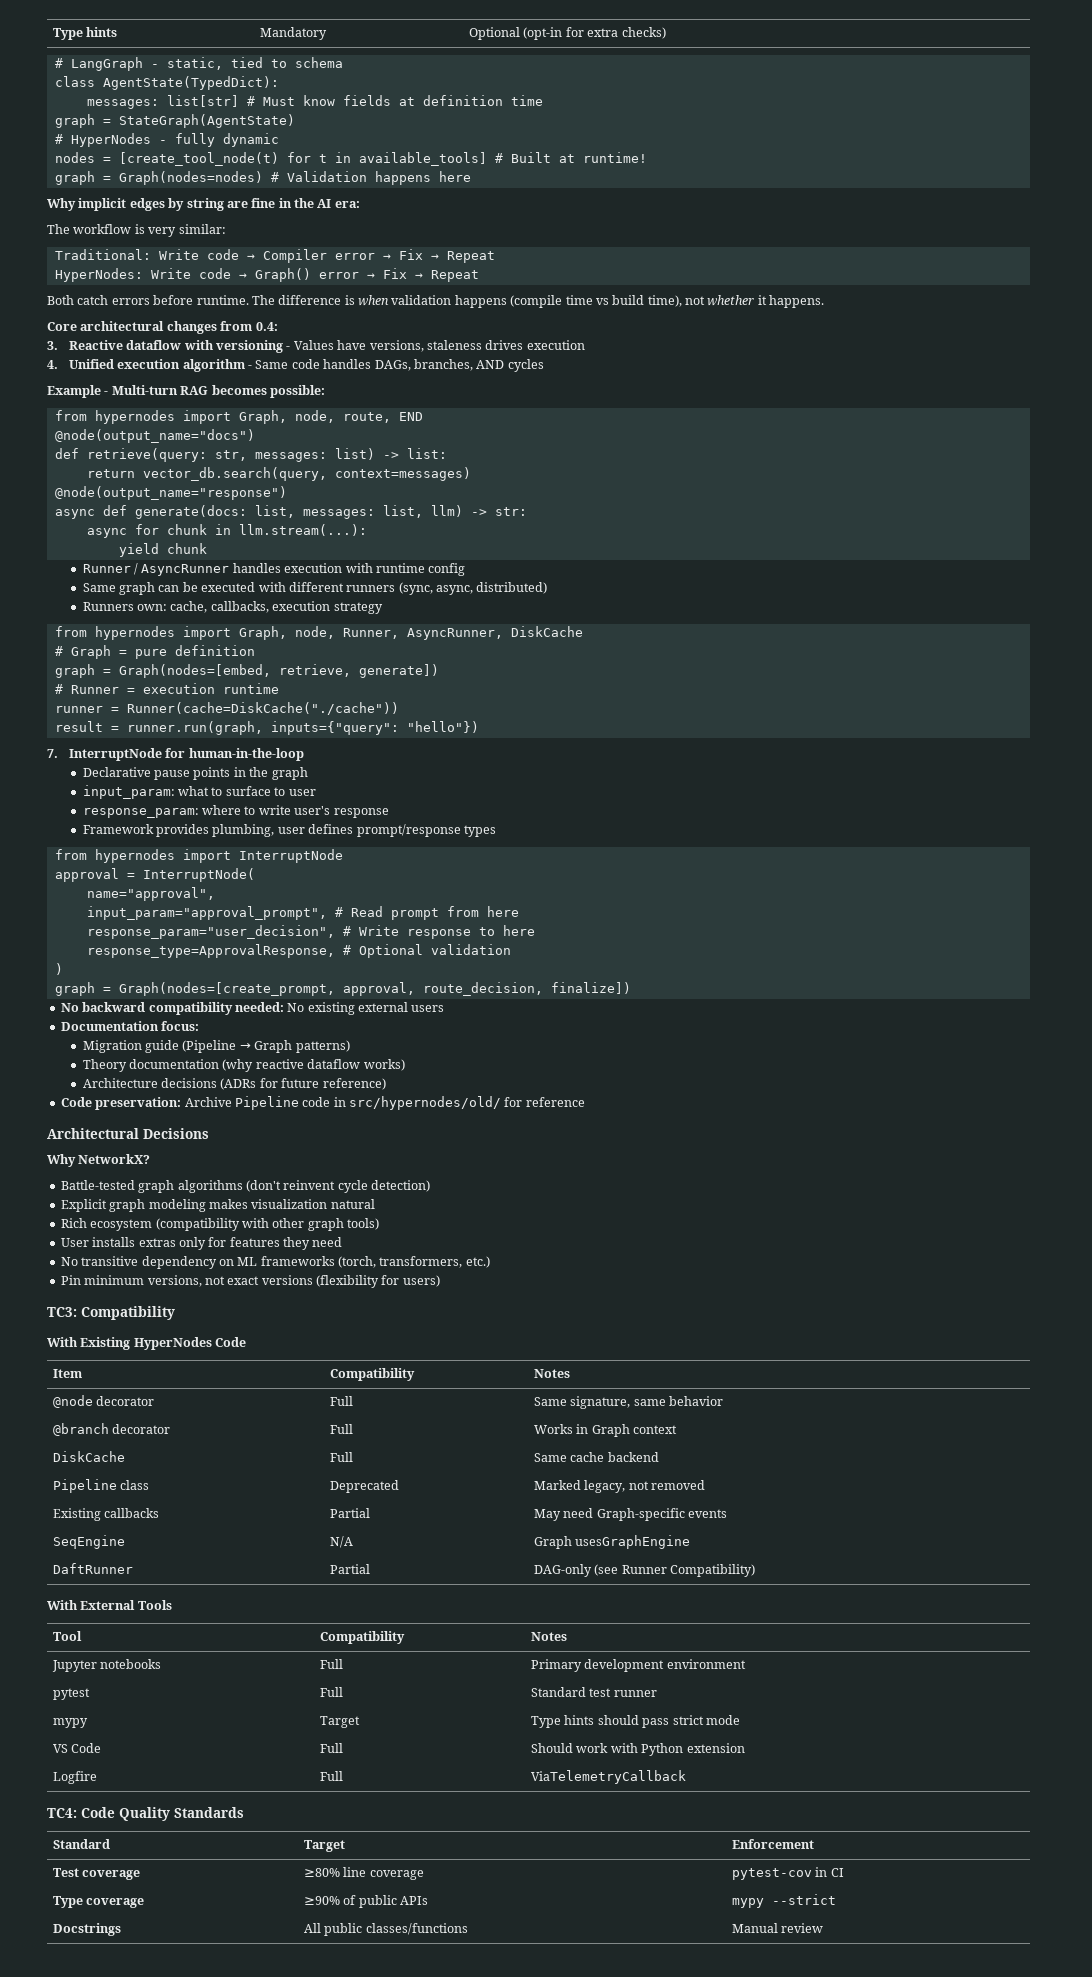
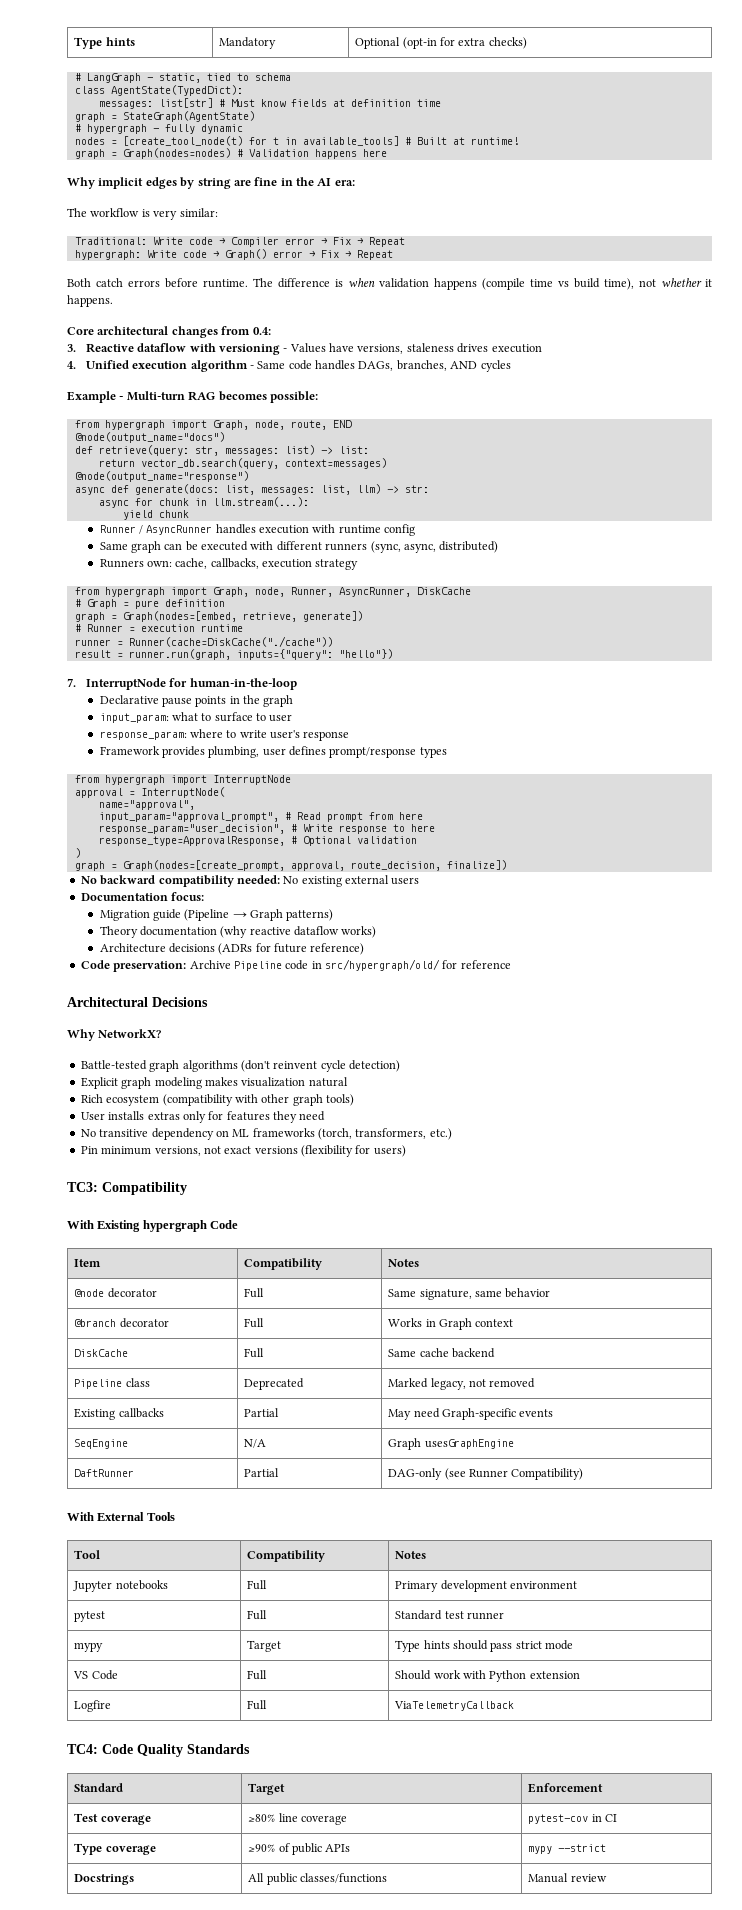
- # HyperNodes - fully dynamic
+ # hypergraph - fully dynamic
- HyperNodes: Write code → Graph() error → Fix → Repeat
+ hypergraph: Write code → Graph() error → Fix → Repeat
- from hypernodes import Graph, node, route, END
+ from hypergraph import Graph, node, route, END
- from hypernodes import Graph, node, Runner, AsyncRunner, DiskCache
+ from hypergraph import Graph, node, Runner, AsyncRunner, DiskCache
- from hypernodes import InterruptNode
+ from hypergraph import InterruptNode
- Code preservation: Archive Pipeline code in src/hypernodes/old/ for reference
+ Code preservation: Archive Pipeline code in src/hypergraph/old/ for reference
- With Existing HyperNodes Code
+ With Existing hypergraph Code

